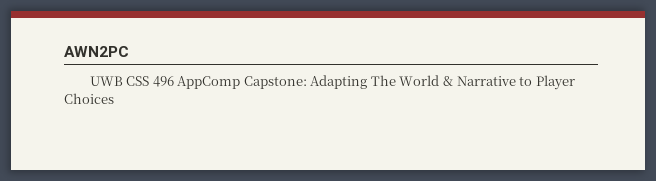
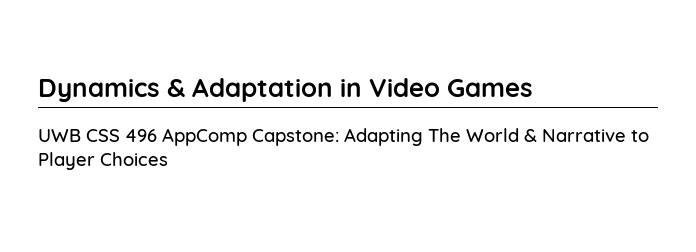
- AWN2PC
+ Dynamics & Adaptation in Video Games

